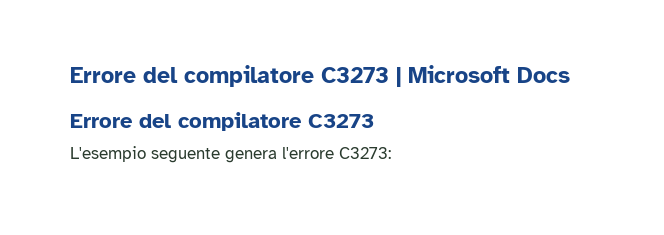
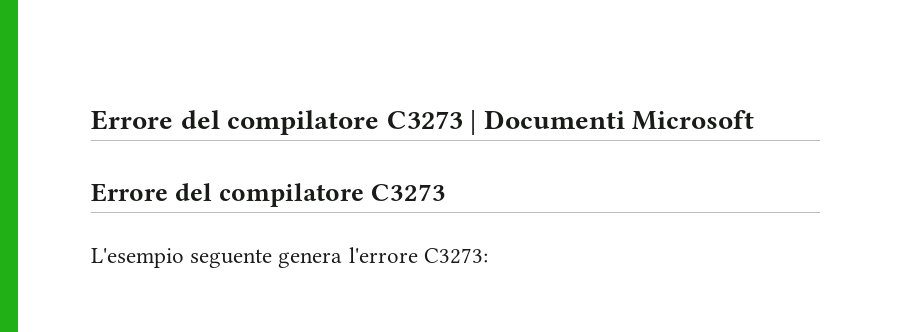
- Errore del compilatore C3273 | Microsoft Docs
+ Errore del compilatore C3273 | Documenti Microsoft

